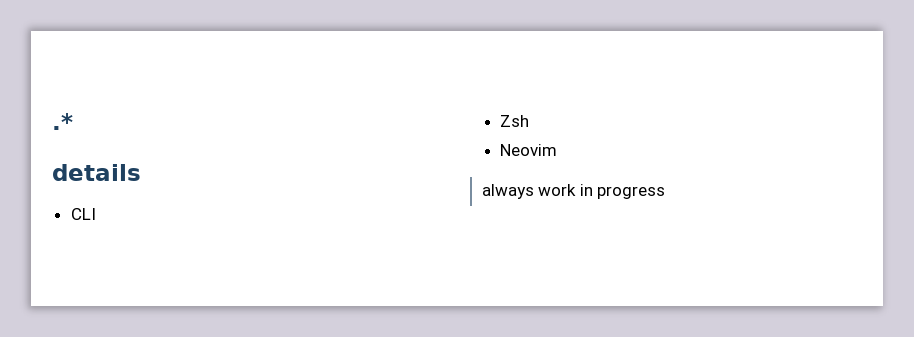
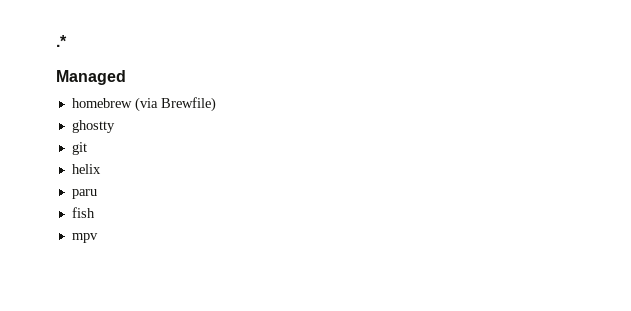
- details
- CLI
- Zsh
- Neovim
- always work in progress
+ Managed
+ homebrew (via Brewfile)
+ ghostty
+ git
+ helix
+ paru
+ fish
+ mpv

